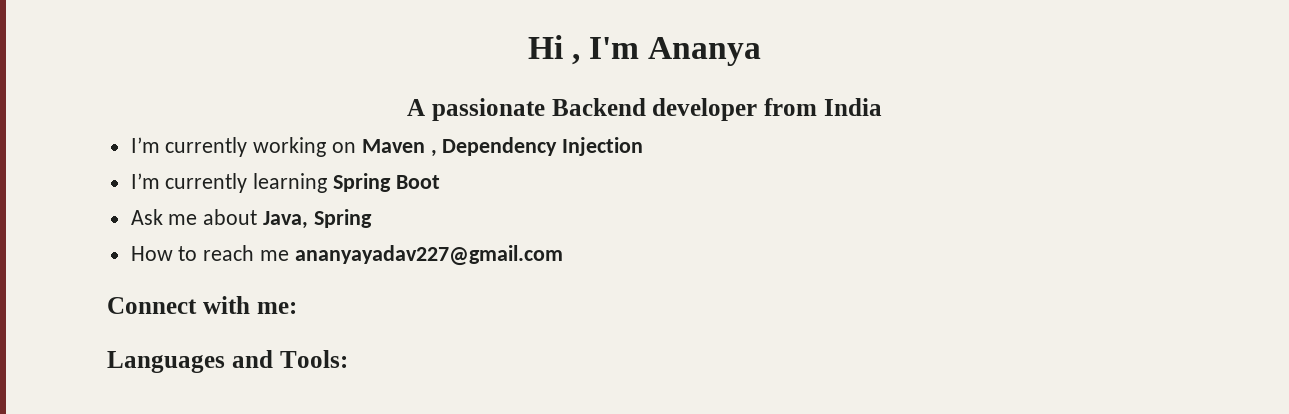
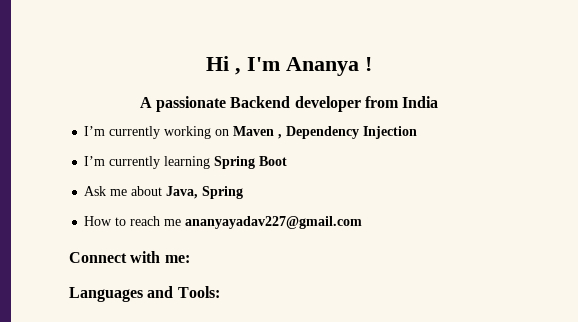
- Hi , I'm Ananya
+ Hi , I'm Ananya !

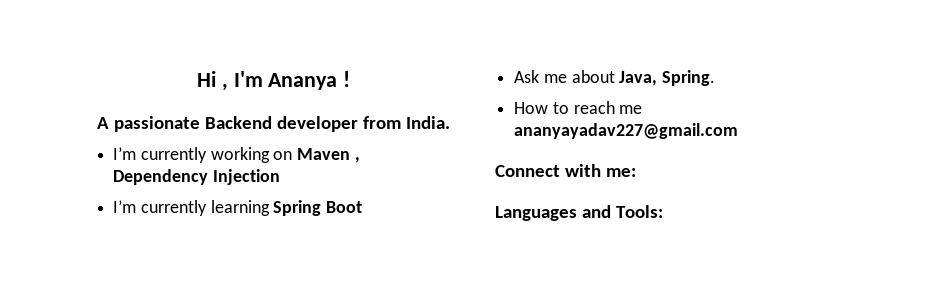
- A passionate Backend developer from India
+ A passionate Backend developer from India.
- Ask me about Java, Spring
+ Ask me about Java, Spring.

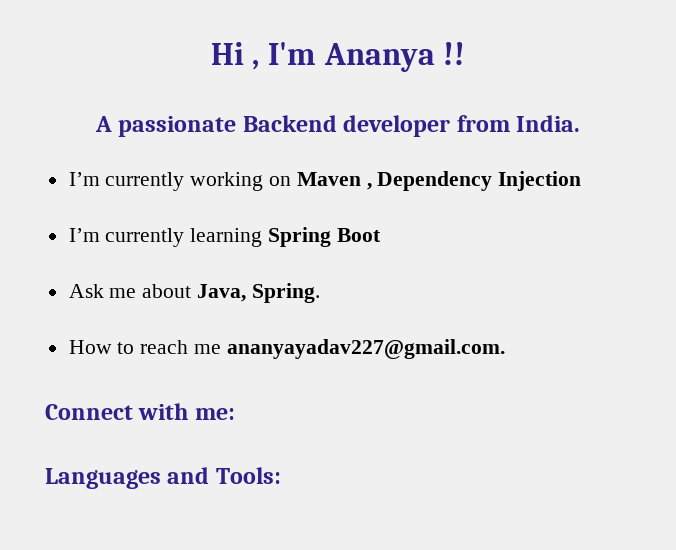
- Hi , I'm Ananya !
+ Hi , I'm Ananya !!
- How to reach me ananyayadav227@gmail.com
+ How to reach me ananyayadav227@gmail.com.

